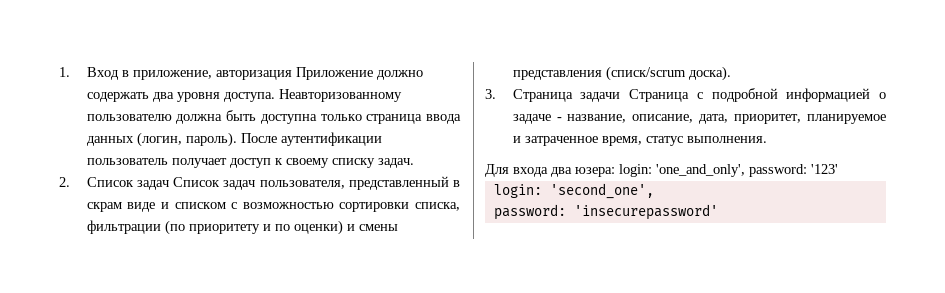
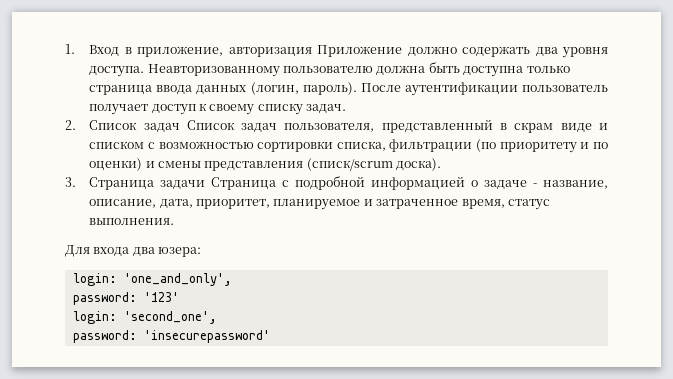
- Для входа два юзера: login: 'one_and_only', password: '123'
+ Для входа два юзера:
+ login: 'one_and_only',
+ password: '123'

